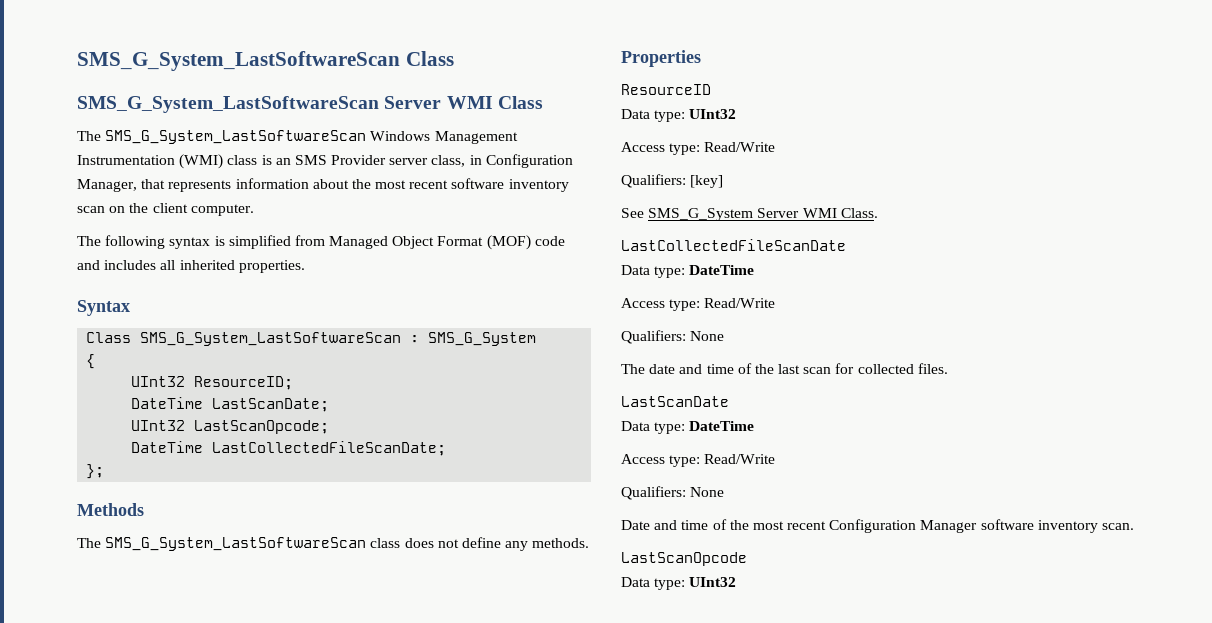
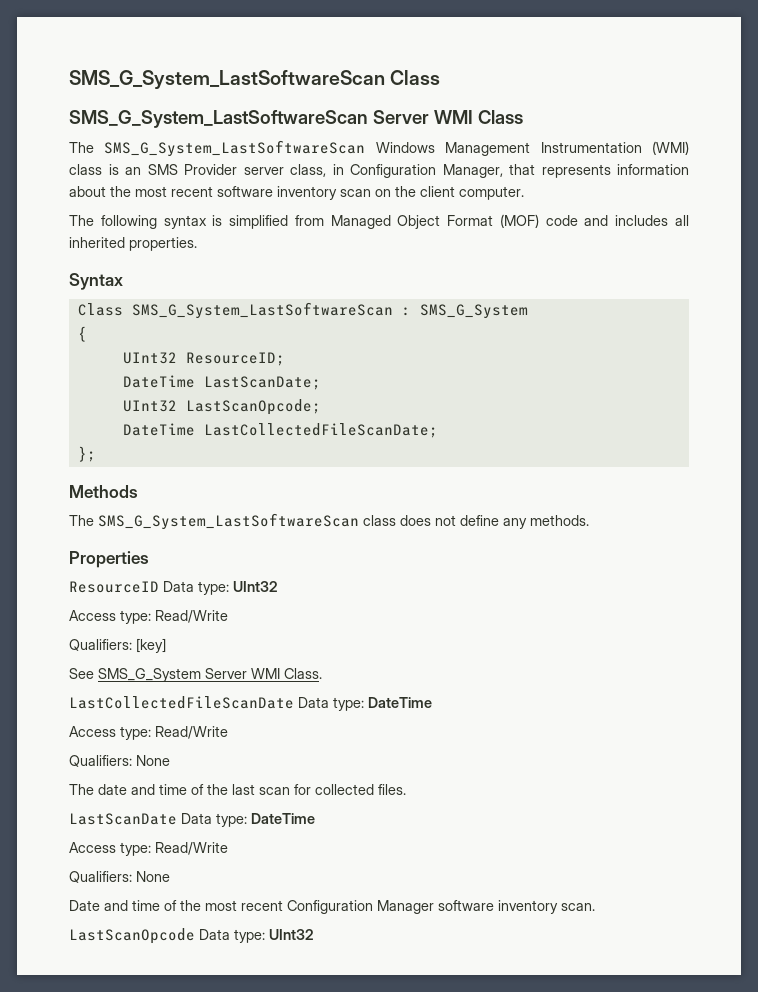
- ResourceID
- Data type: UInt32
+ ResourceID Data type: UInt32
- LastCollectedFileScanDate
- Data type: DateTime
+ LastCollectedFileScanDate Data type: DateTime
- LastScanDate
- Data type: DateTime
+ LastScanDate Data type: DateTime
- LastScanOpcode
- Data type: UInt32
+ LastScanOpcode Data type: UInt32

